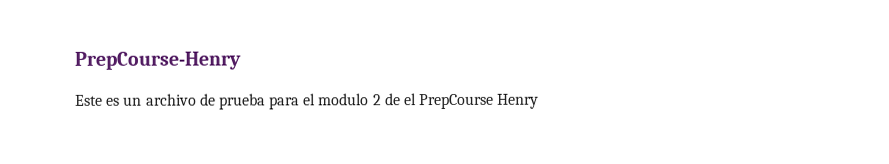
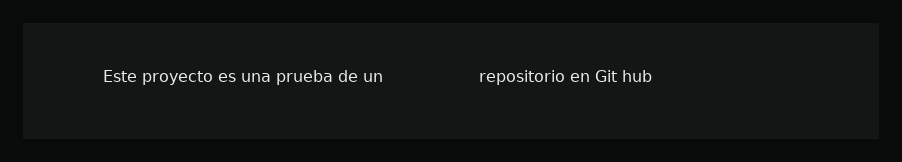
- PrepCourse-Henry
- Este es un archivo de prueba para el modulo 2 de el PrepCourse Henry
+ Este proyecto es una prueba de un repositorio en Git hub

